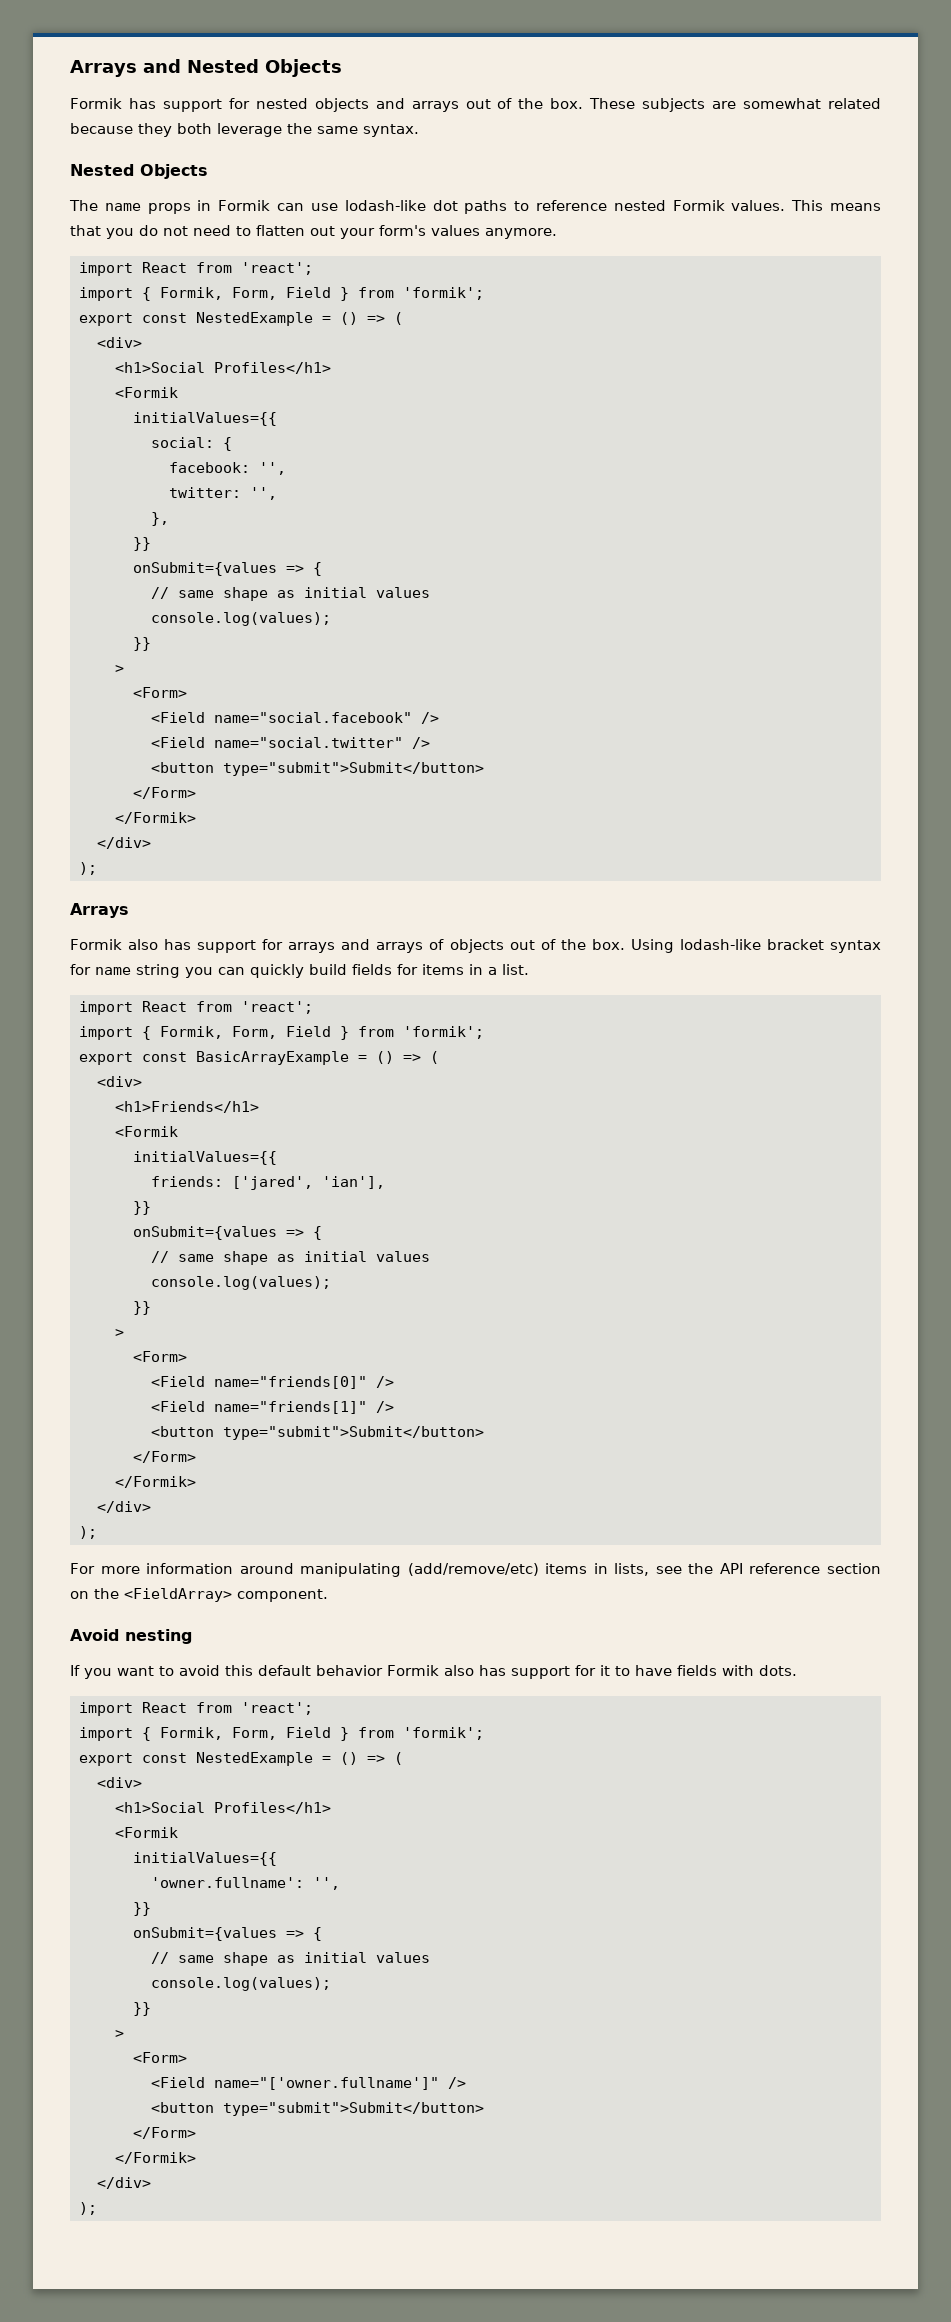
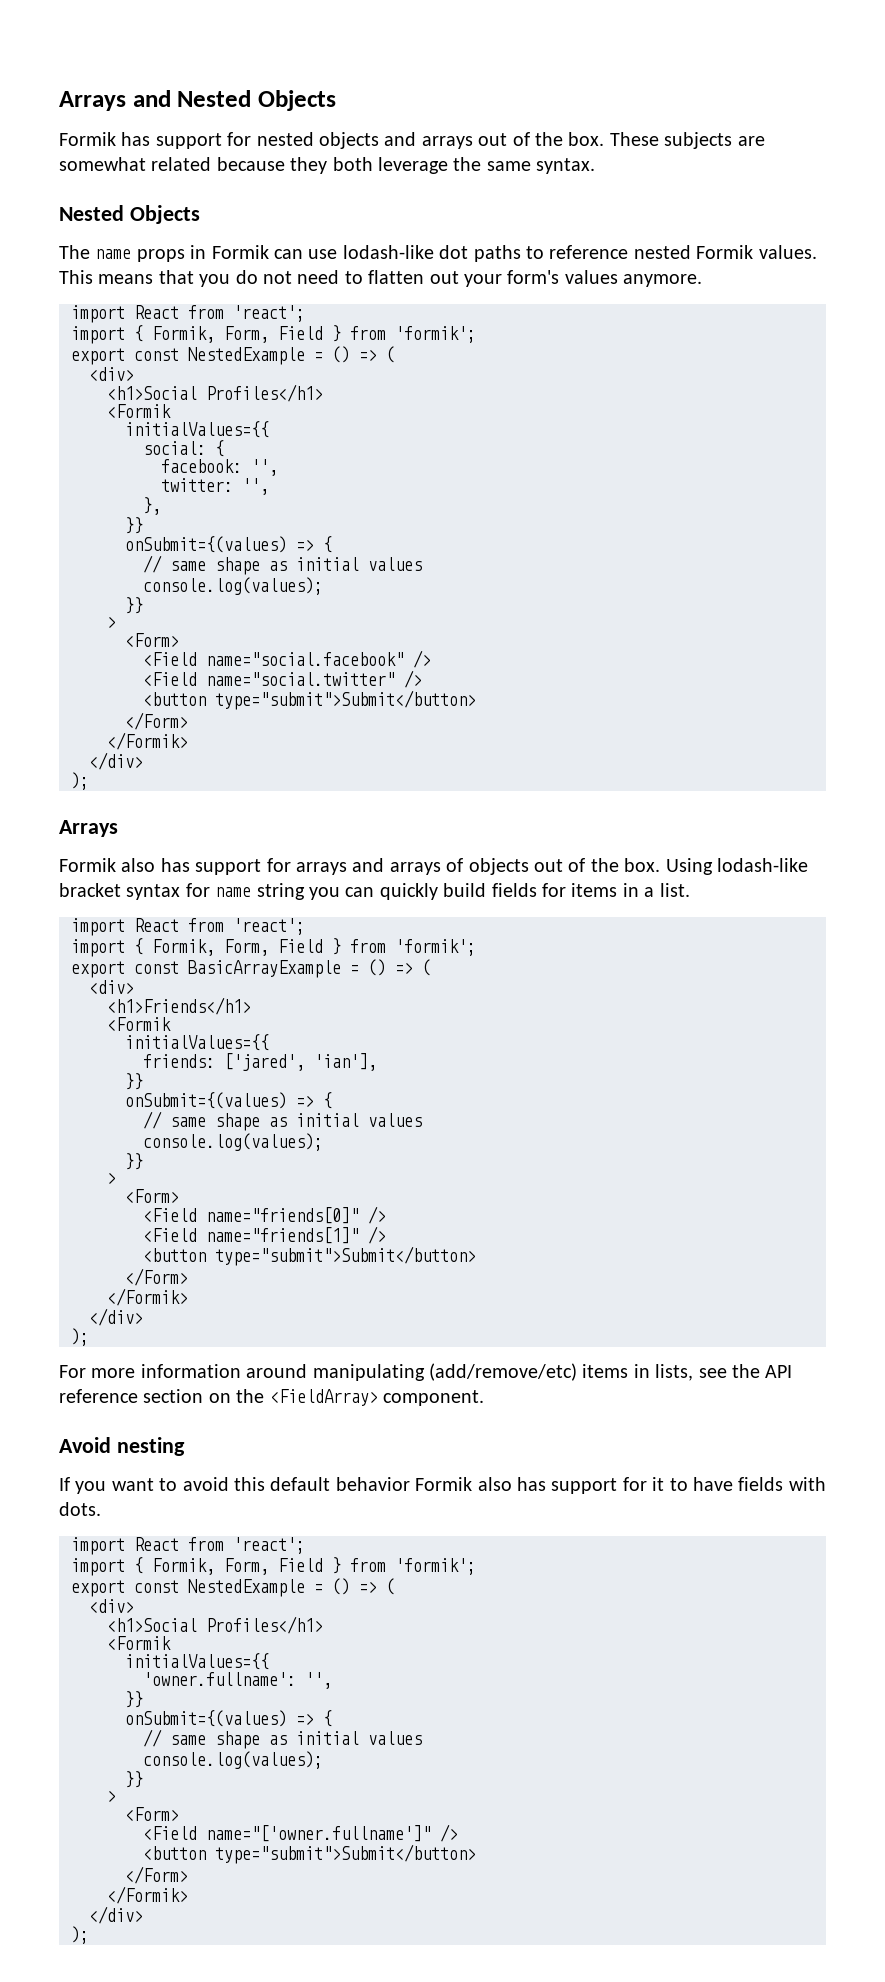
  },
  }}
- onSubmit={values => {
+ onSubmit={(values) => {
  friends: ['jared', 'ian'],
  }}
- onSubmit={values => {
+ onSubmit={(values) => {
  'owner.fullname': '',
  }}
- onSubmit={values => {
+ onSubmit={(values) => {

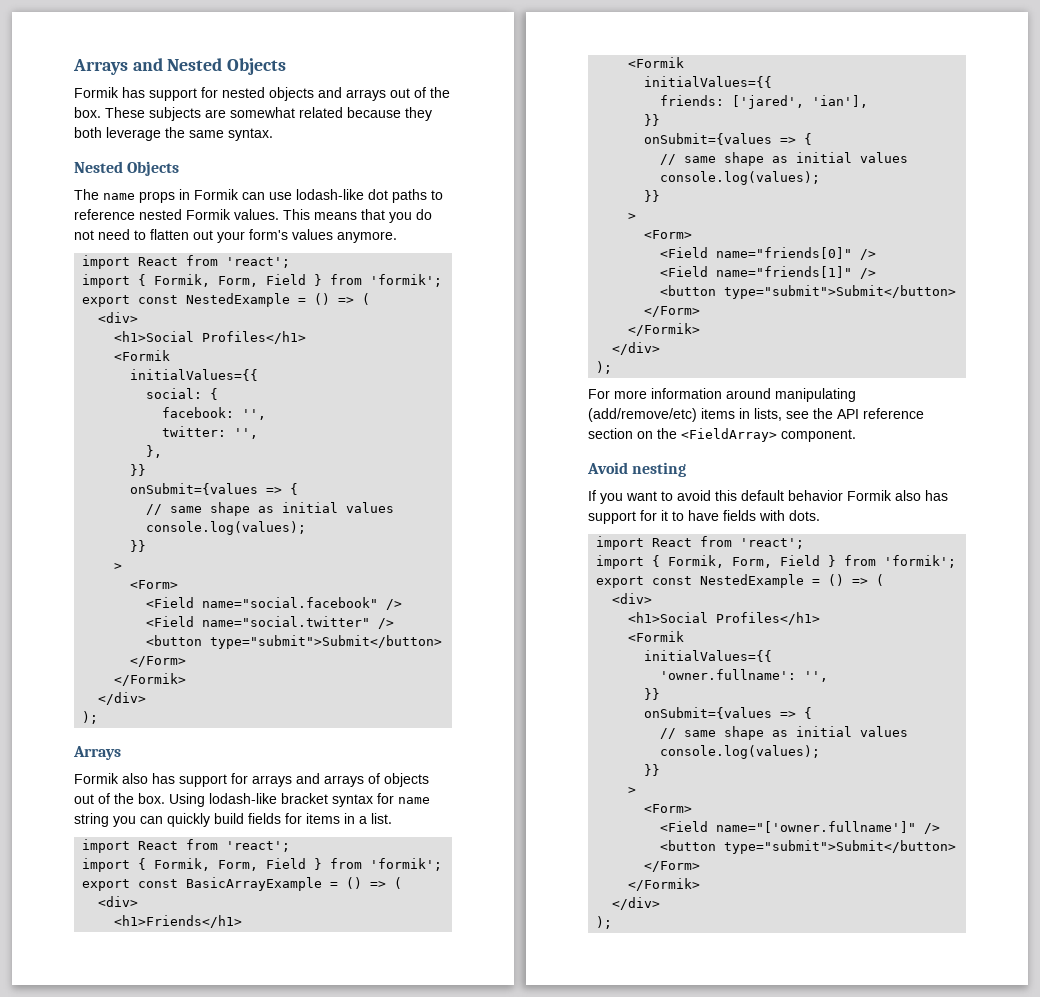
  },
  }}
- onSubmit={(values) => {
+ onSubmit={values => {
  friends: ['jared', 'ian'],
  }}
- onSubmit={(values) => {
+ onSubmit={values => {
  'owner.fullname': '',
  }}
- onSubmit={(values) => {
+ onSubmit={values => {

